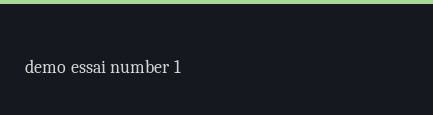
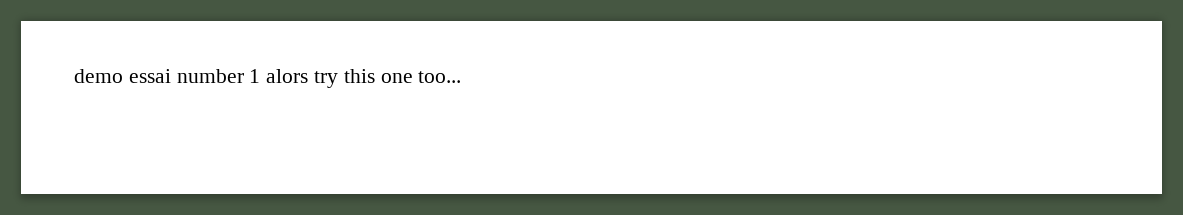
- demo essai number 1
+ demo essai number 1 alors try this one too...

